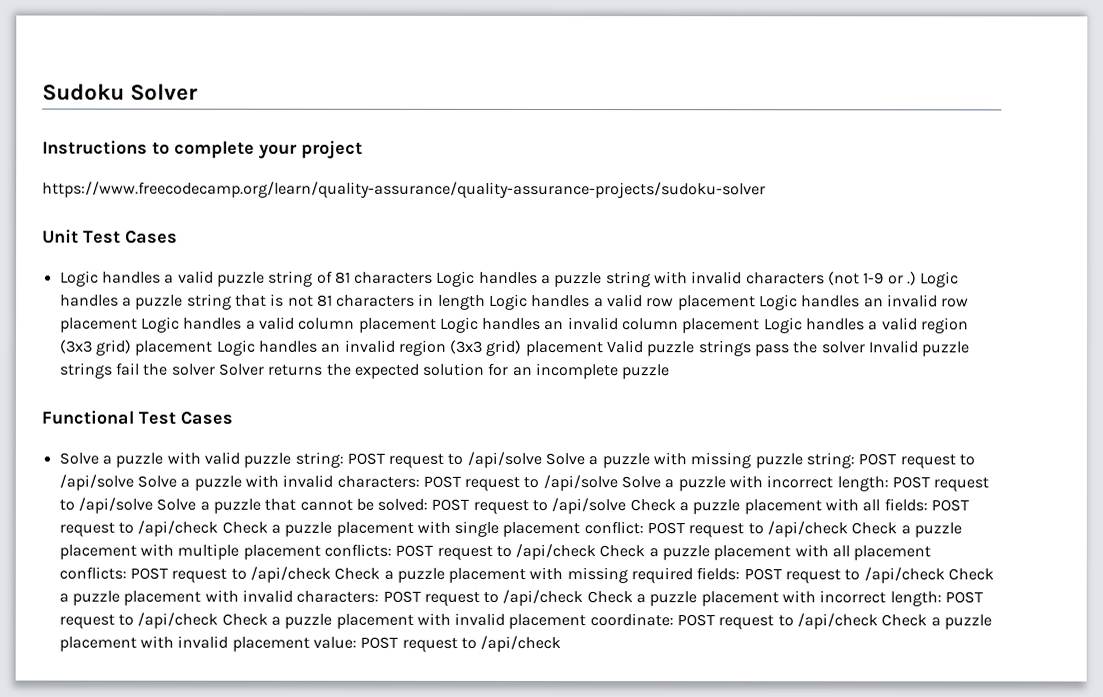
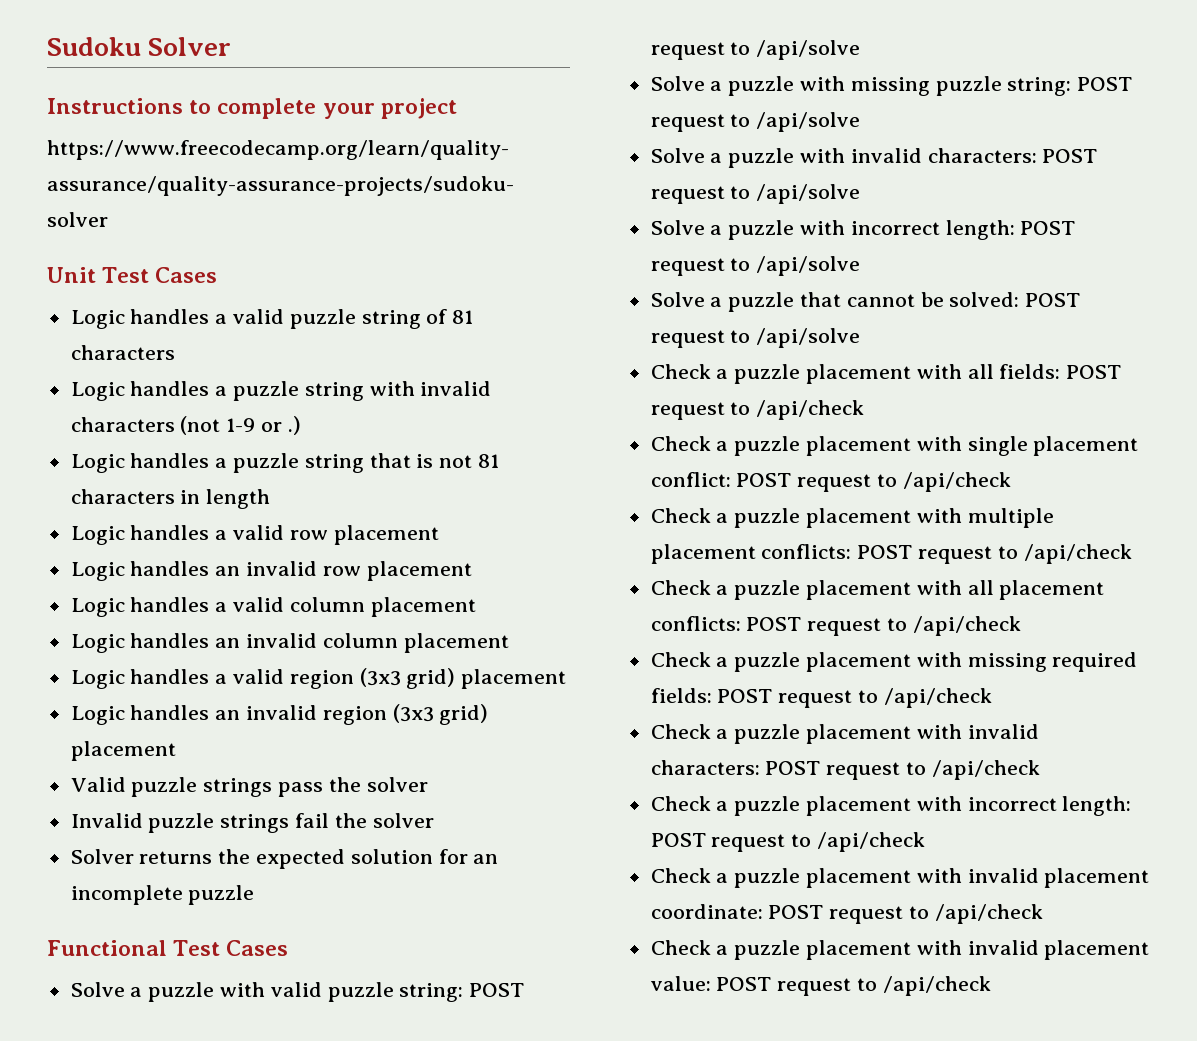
- Logic handles a valid puzzle string of 81 characters Logic handles a puzzle string with invalid characters (not 1-9 or .) Logic handles a puzzle string that is not 81 characters in length Logic handles a valid row placement Logic handles an invalid row placement Logic handles a valid column placement Logic handles an invalid column placement Logic handles a valid region (3x3 grid) placement Logic handles an invalid region (3x3 grid) placement Valid puzzle strings pass the solver Invalid puzzle strings fail the solver Solver returns the expected solution for an incomplete puzzle
+ Logic handles a valid puzzle string of 81 characters
+ Logic handles a puzzle string with invalid characters (not 1-9 or .)
+ Logic handles a puzzle string that is not 81 characters in length
+ Logic handles a valid row placement
+ Logic handles an invalid row placement
+ Logic handles a valid column placement
+ Logic handles an invalid column placement
+ Logic handles a valid region (3x3 grid) placement
+ Logic handles an invalid region (3x3 grid) placement
+ Valid puzzle strings pass the solver
+ Invalid puzzle strings fail the solver
+ Solver returns the expected solution for an incomplete puzzle
- Solve a puzzle with valid puzzle string: POST request to /api/solve Solve a puzzle with missing puzzle string: POST request to /api/solve Solve a puzzle with invalid characters: POST request to /api/solve Solve a puzzle with incorrect length: POST request to /api/solve Solve a puzzle that cannot be solved: POST request to /api/solve Check a puzzle placement with all fields: POST request to /api/check Check a puzzle placement with single placement conflict: POST request to /api/check Check a puzzle placement with multiple placement conflicts: POST request to /api/check Check a puzzle placement with all placement conflicts: POST request to /api/check Check a puzzle placement with missing required fields: POST request to /api/check Check a puzzle placement with invalid characters: POST request to /api/check Check a puzzle placement with incorrect length: POST request to /api/check Check a puzzle placement with invalid placement coordinate: POST request to /api/check Check a puzzle placement with invalid placement value:
+ Solve a puzzle with valid puzzle string: POST request to /api/solve
+ Solve a puzzle with missing puzzle string: POST request to /api/solve
+ Solve a puzzle with invalid characters: POST request to /api/solve
+ Solve a puzzle with incorrect length: POST request to /api/solve
+ Solve a puzzle that cannot be solved: POST request to /api/solve
+ Check a puzzle placement with all fields: POST request to /api/check
+ Check a puzzle placement with single placement conflict: POST request to /api/check
+ Check a puzzle placement with multiple placement conflicts: POST request to /api/check
+ Check a puzzle placement with all placement conflicts: POST request to /api/check
+ Check a puzzle placement with missing required fields: POST request to /api/check
+ Check a puzzle placement with invalid characters: POST request to /api/check
+ Check a puzzle placement with incorrect length: POST request to /api/check
+ Check a puzzle placement with invalid placement coordinate: POST request to /api/check
+ Check a puzzle placement with invalid placement value:

